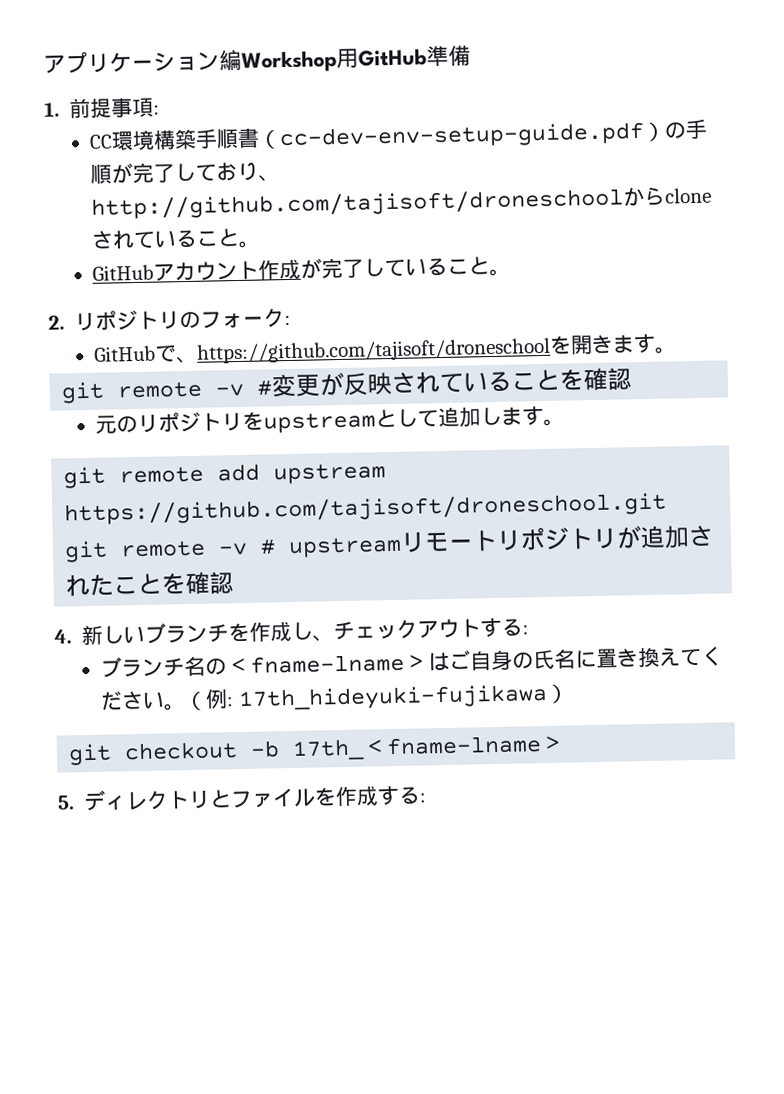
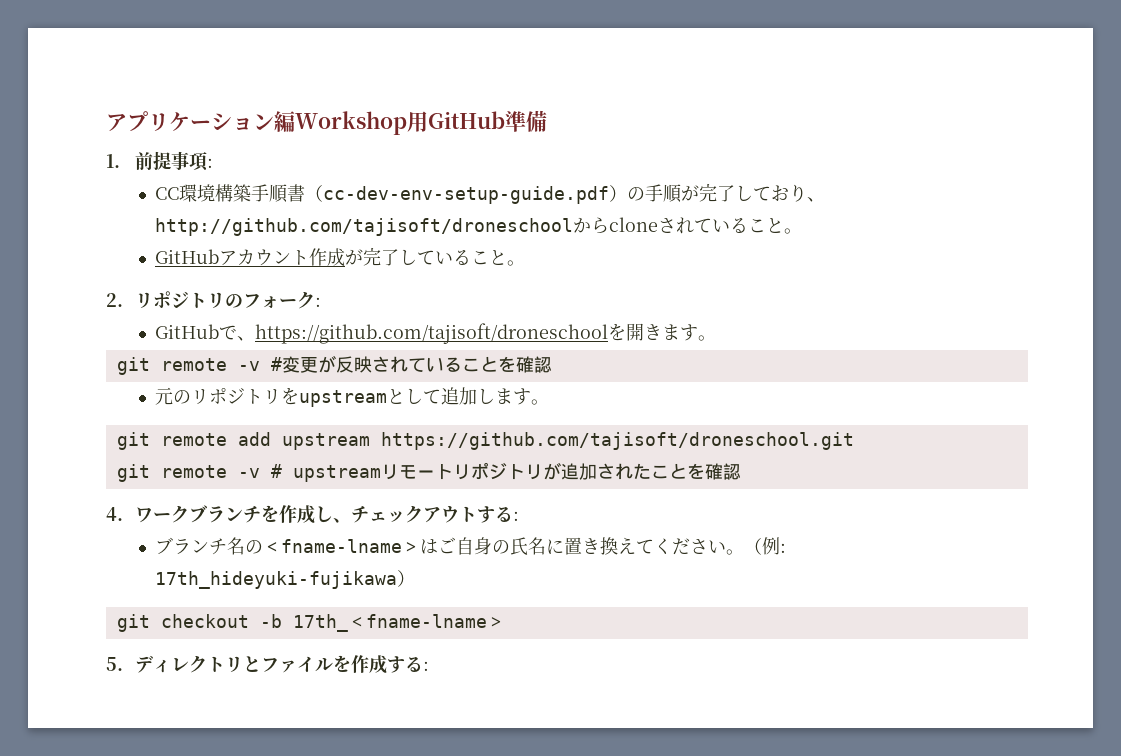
- 4.新しいブランチを作成し、チェックアウトする:
+ 4.ワークブランチを作成し、チェックアウトする:

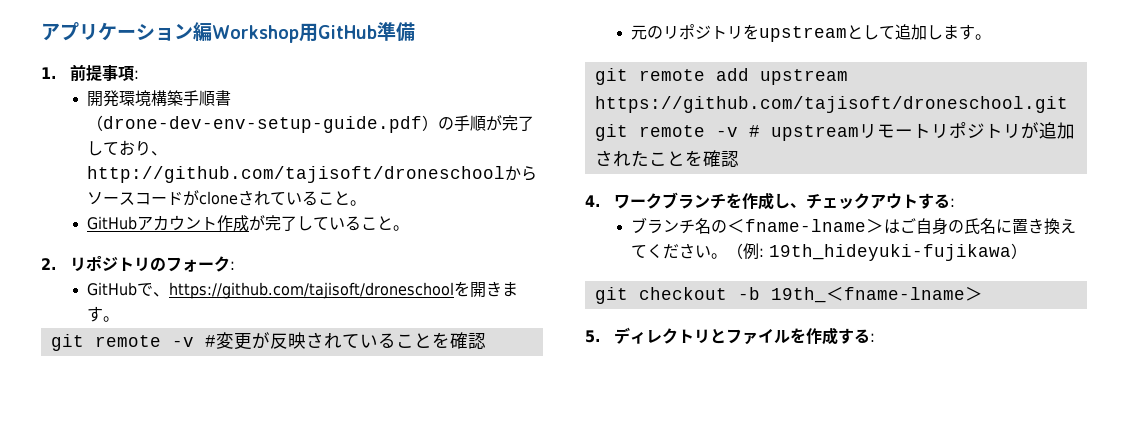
- CC環境構築手順書（cc-dev-env-setup-guide.pdf）の手順が完了しており、http://github.com/tajisoft/droneschoolからcloneされていること。
+ 開発環境構築手順書（drone-dev-env-setup-guide.pdf）の手順が完了しており、http://github.com/tajisoft/droneschoolからソースコードがcloneされていること。
- （例: 17th_hideyuki-fujikawa）
+ （例: 19th_hideyuki-fujikawa）
- git checkout -b 17th_＜fname-lname＞
+ git checkout -b 19th_＜fname-lname＞

